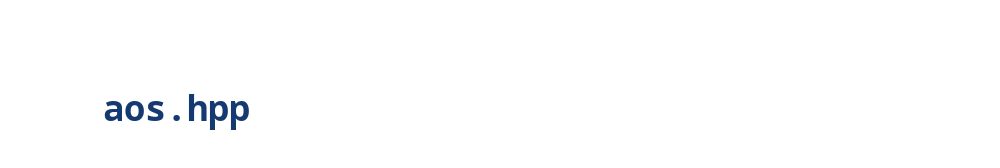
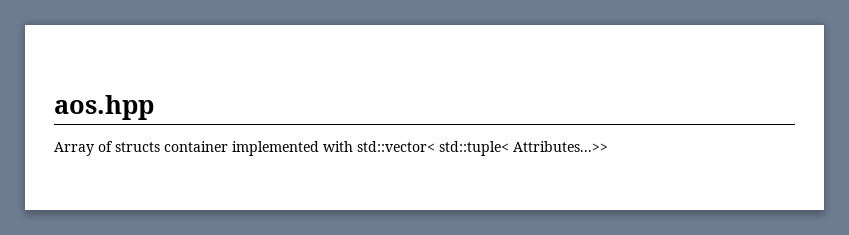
+ Array of structs container implemented with std::vector< std::tuple< Attributes...>>

